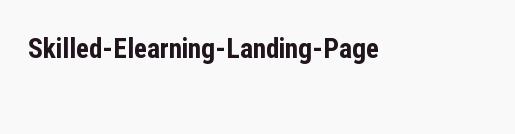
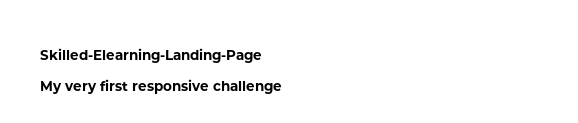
+ My very first responsive challenge

